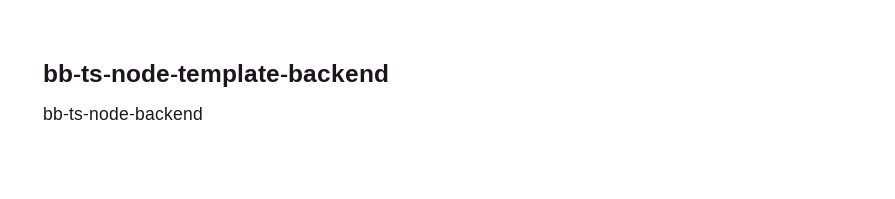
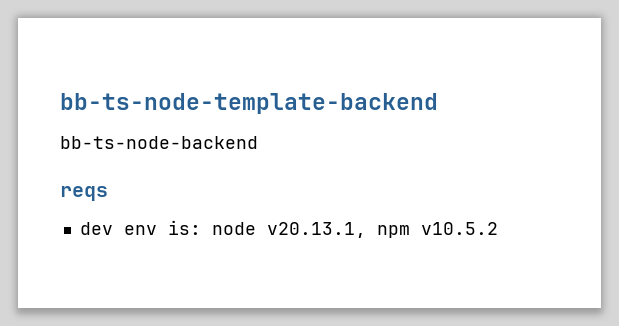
+ reqs
+ dev env is: node v20.13.1, npm v10.5.2

